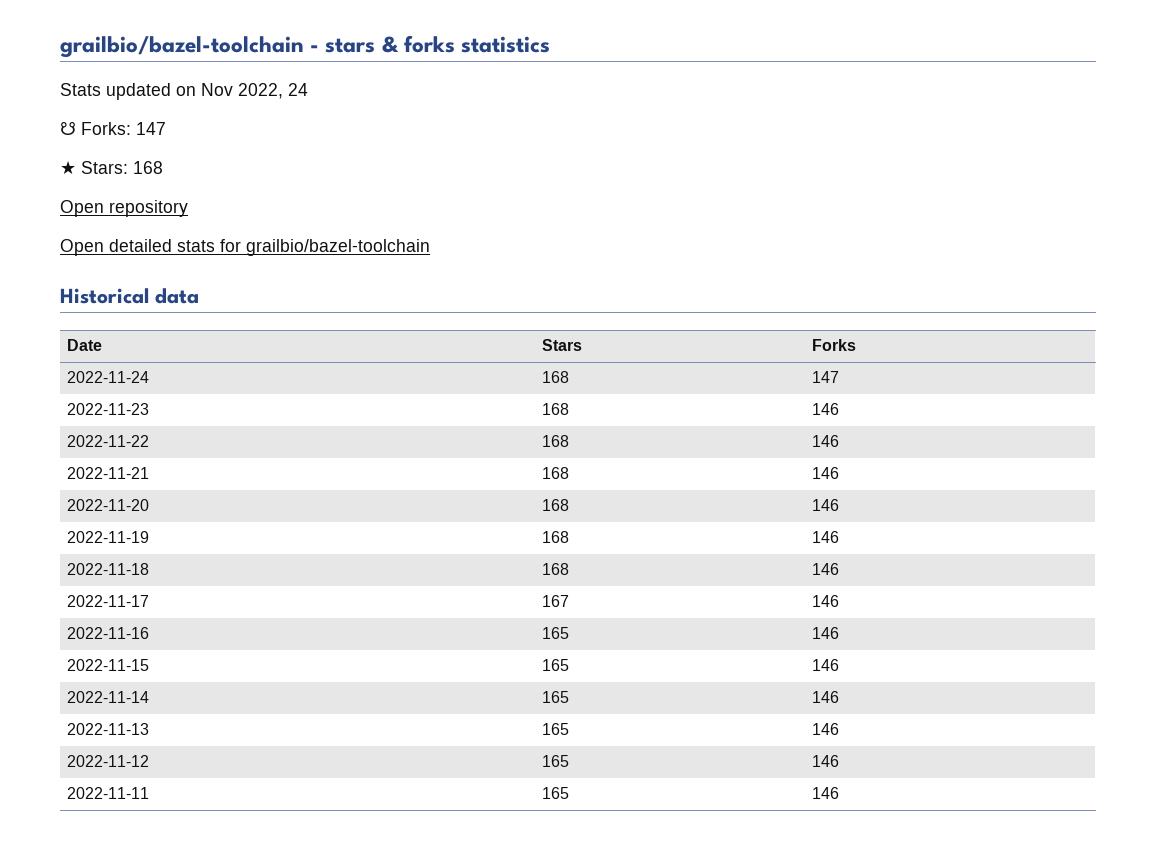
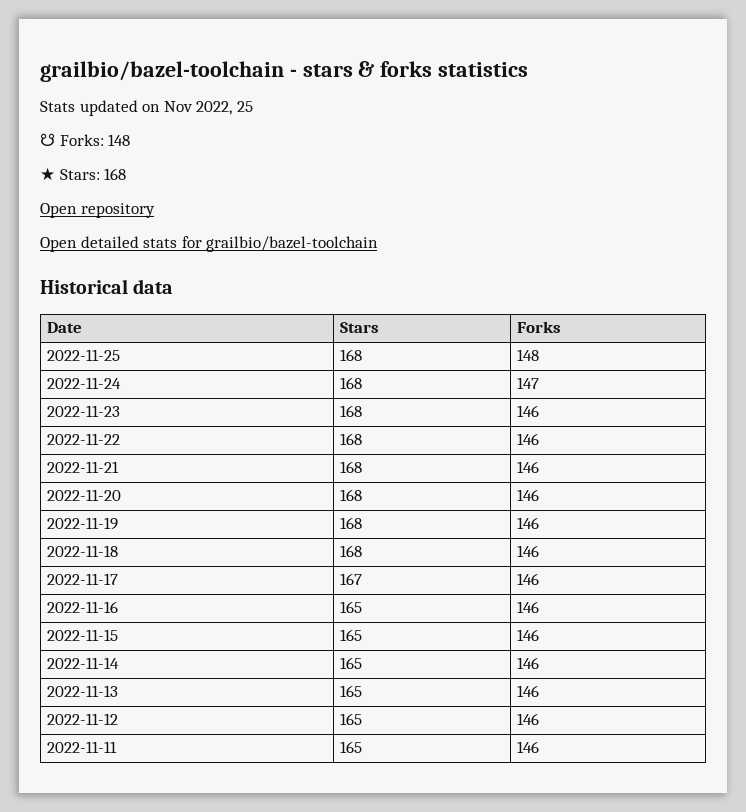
- Stats updated on Nov 2022, 24
+ Stats updated on Nov 2022, 25
- ☋ Forks: 147
+ ☋ Forks: 148
+ 2022-11-25 | 168 | 148

